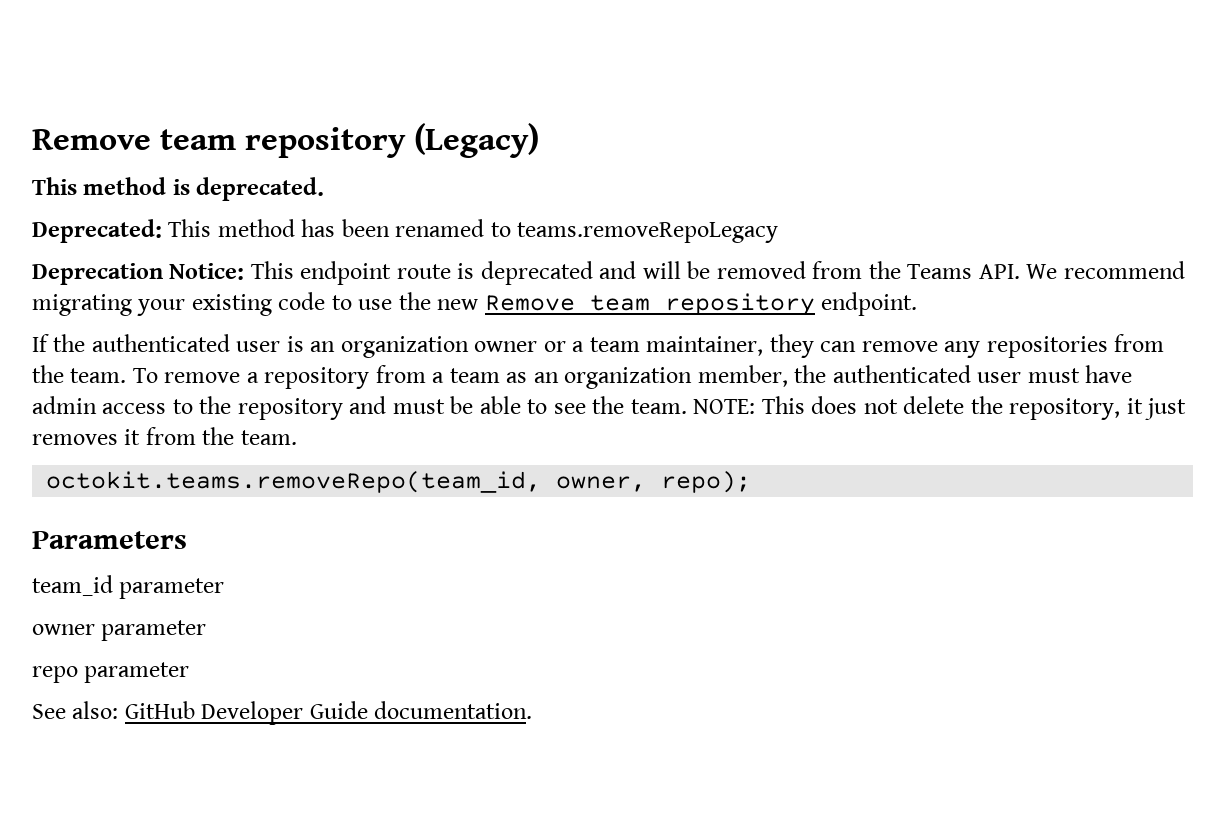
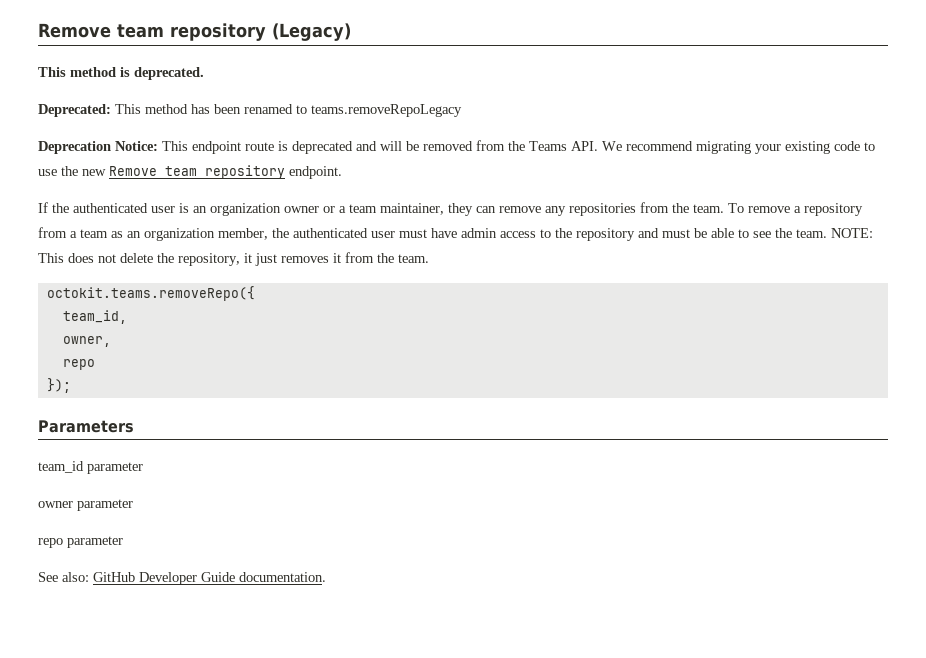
- octokit.teams.removeRepo(team_id, owner, repo);
+ octokit.teams.removeRepo({
+ team_id,
+ owner,
+ repo
+ });

